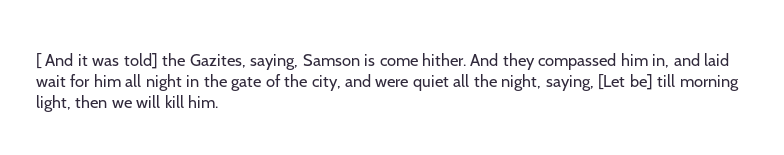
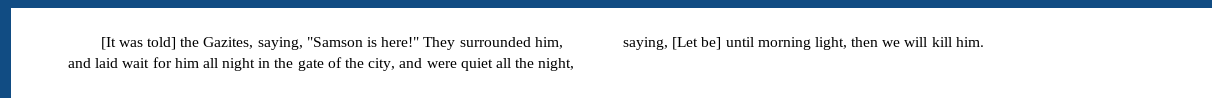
- [ And it was told] the Gazites, saying, Samson is come hither. And they compassed him in, and laid wait for him all night in the gate of the city, and were quiet all the night, saying, [Let be] till morning light, then we will kill him.
+ [It was told] the Gazites, saying, "Samson is here!" They surrounded him, and laid wait for him all night in the gate of the city, and were quiet all the night, saying, [Let be] until morning light, then we will kill him.

